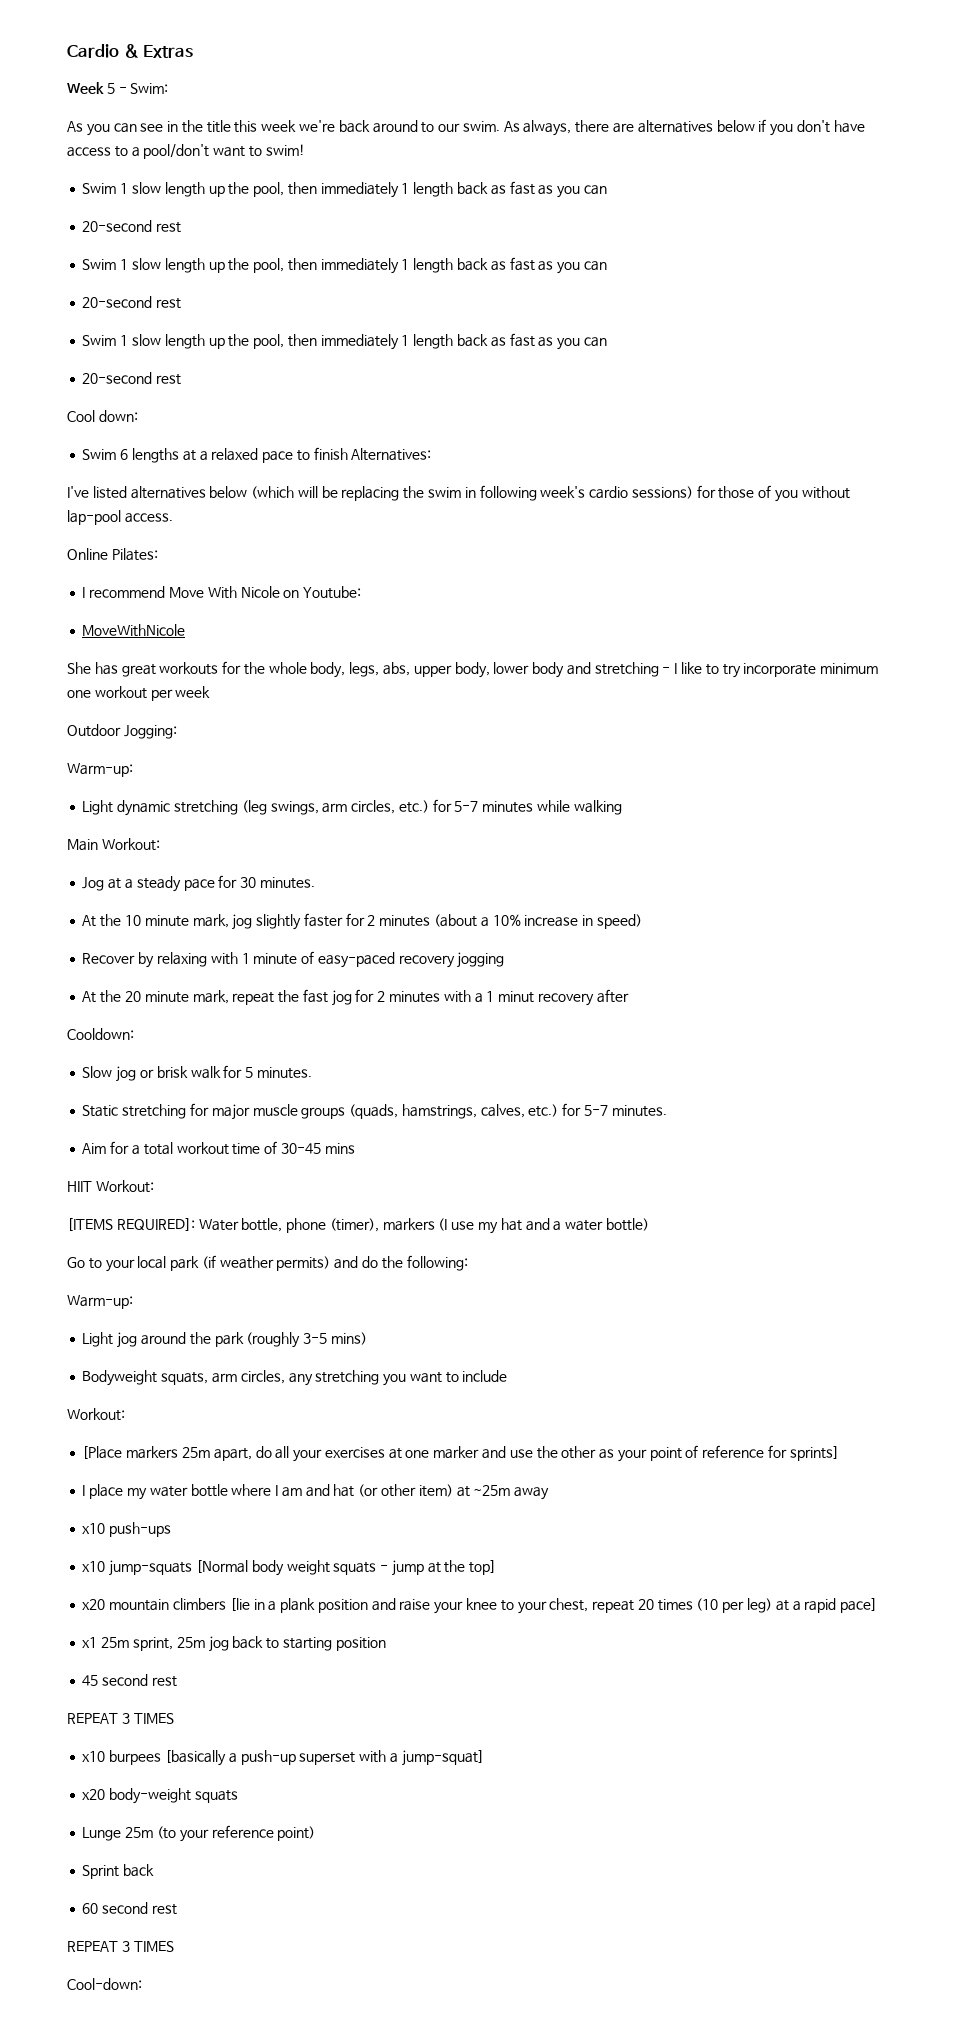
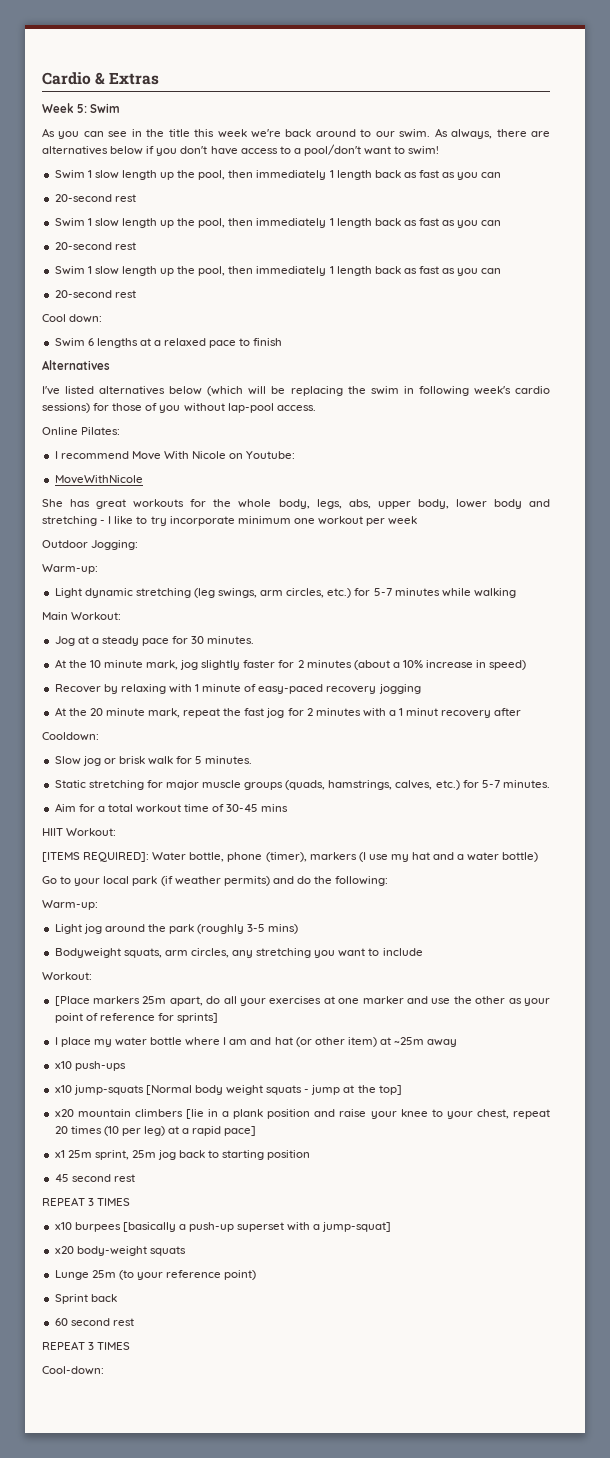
- Week 5 - Swim:
+ Week 5: Swim
- Swim 6 lengths at a relaxed pace to finish Alternatives:
+ Swim 6 lengths at a relaxed pace to finish
+ Alternatives

